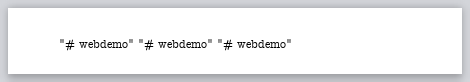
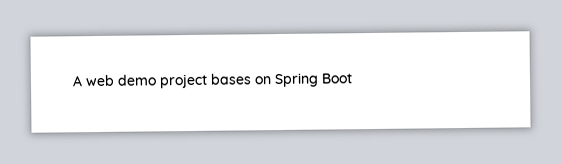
- "# webdemo" "# webdemo" "# webdemo"
+ A web demo project bases on Spring Boot

